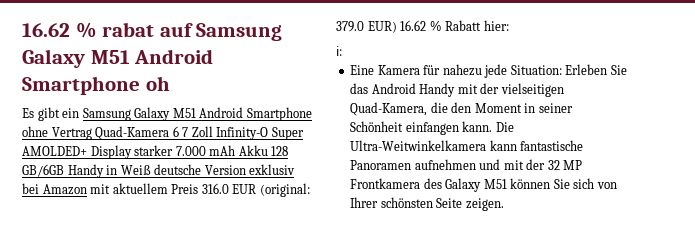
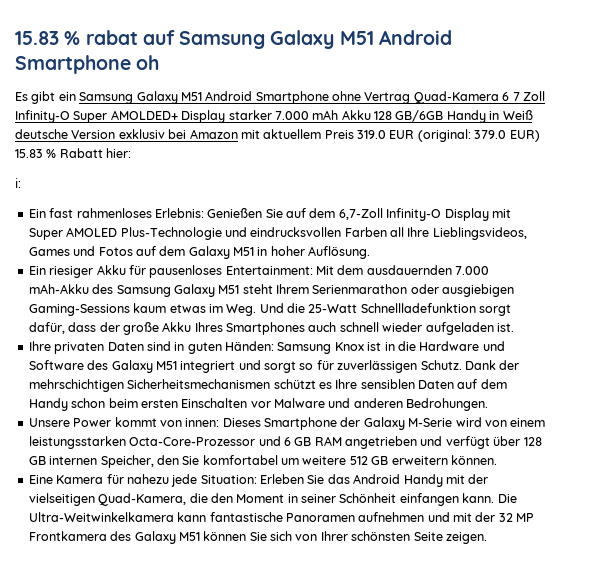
- 16.62 % rabat auf Samsung Galaxy M51 Android Smartphone oh
+ 15.83 % rabat auf Samsung Galaxy M51 Android Smartphone oh
- Es gibt ein Samsung Galaxy M51 Android Smartphone ohne Vertrag Quad-Kamera 6 7 Zoll Infinity-O Super AMOLDED+ Display starker 7.000 mAh Akku 128 GB/6GB Handy in Weiß deutsche Version exklusiv bei Amazon mit aktuellem Preis 316.0 EUR (original: 379.0 EUR) 16.62 % Rabatt hier:
+ Es gibt ein Samsung Galaxy M51 Android Smartphone ohne Vertrag Quad-Kamera 6 7 Zoll Infinity-O Super AMOLDED+ Display starker 7.000 mAh Akku 128 GB/6GB Handy in Weiß deutsche Version exklusiv bei Amazon mit aktuellem Preis 319.0 EUR (original: 379.0 EUR) 15.83 % Rabatt hier:
+ Ein fast rahmenloses Erlebnis: Genießen Sie auf dem 6,7-Zoll Infinity-O Display mit Super AMOLED Plus-Technologie und eindrucksvollen Farben all Ihre Lieblingsvideos, Games und Fotos auf dem Galaxy M51 in hoher Auflösung.
+ Ein riesiger Akku für pausenloses Entertainment: Mit dem ausdauernden 7.000 mAh-Akku des Samsung Galaxy M51 steht Ihrem Serienmarathon oder ausgiebigen Gaming-Sessions kaum etwas im Weg. Und die 25-Watt Schnellladefunktion sorgt dafür, dass der große Akku Ihres Smartphones auch schnell wieder aufgeladen ist.
+ Ihre privaten Daten sind in guten Händen: Samsung Knox ist in die Hardware und Software des Galaxy M51 integriert und sorgt so für zuverlässigen Schutz. Dank der mehrschichtigen Sicherheitsmechanismen schützt es Ihre sensiblen Daten auf dem Handy schon beim ersten Einschalten vor Malware und anderen Bedrohungen.
+ Unsere Power kommt von innen: Dieses Smartphone der Galaxy M-Serie wird von einem leistungsstarken Octa-Core-Prozessor und 6 GB RAM angetrieben und verfügt über 128 GB internen Speicher, den Sie komfortabel um weitere 512 GB erweitern können.

